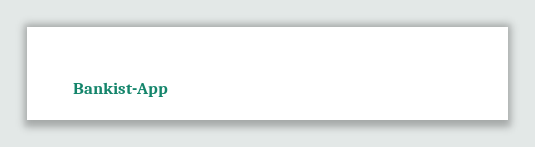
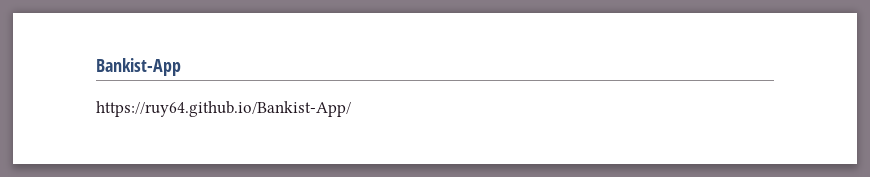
+ https://ruy64.github.io/Bankist-App/

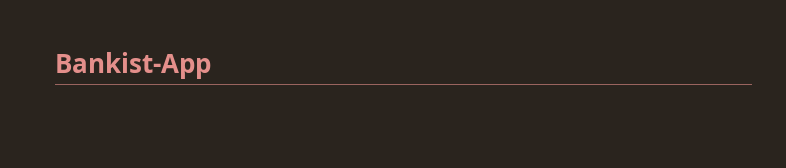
- https://ruy64.github.io/Bankist-App/

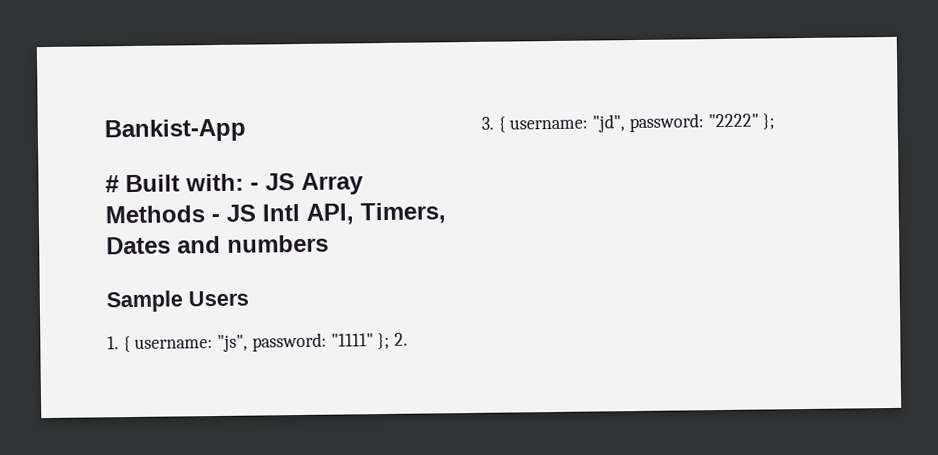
+ # Built with: - JS Array Methods - JS Intl API, Timers, Dates and numbers
+ Sample Users
+ 1. { username: "js", password: "1111" }; 2.
+ 3. { username: "jd", password: "2222" };

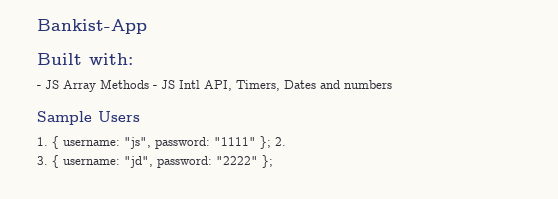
- # Built with: - JS Array Methods - JS Intl API, Timers, Dates and numbers
+ Built with:
+ - JS Array Methods - JS Intl API, Timers, Dates and numbers

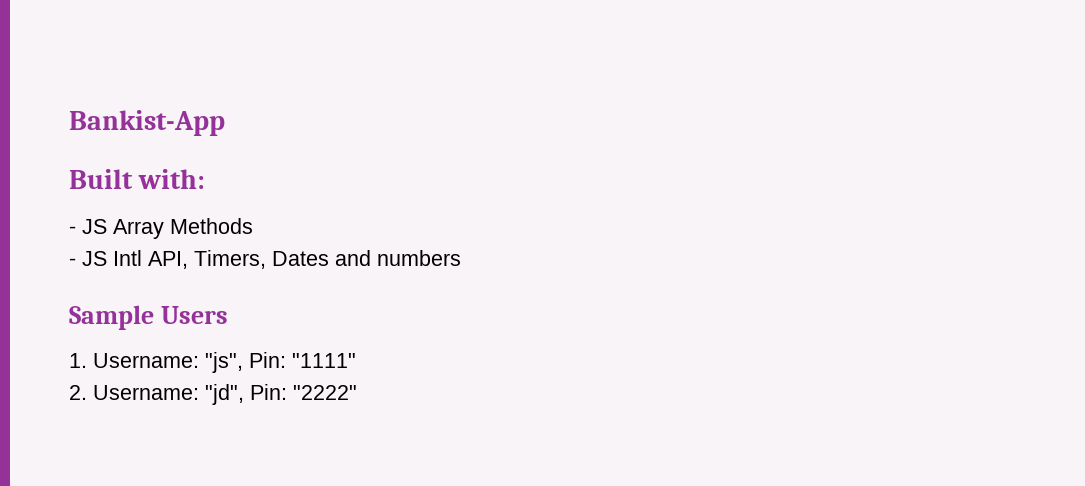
- - JS Array Methods - JS Intl API, Timers, Dates and numbers
+ - JS Array Methods
+ - JS Intl API, Timers, Dates and numbers
- 1. { username: "js", password: "1111" }; 2.
- 3. { username: "jd", password: "2222" };
+ 1. Username: "js", Pin: "1111"
+ 2. Username: "jd", Pin: "2222"

